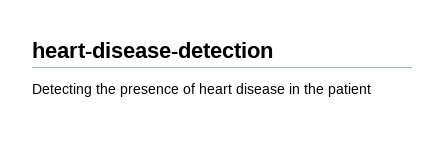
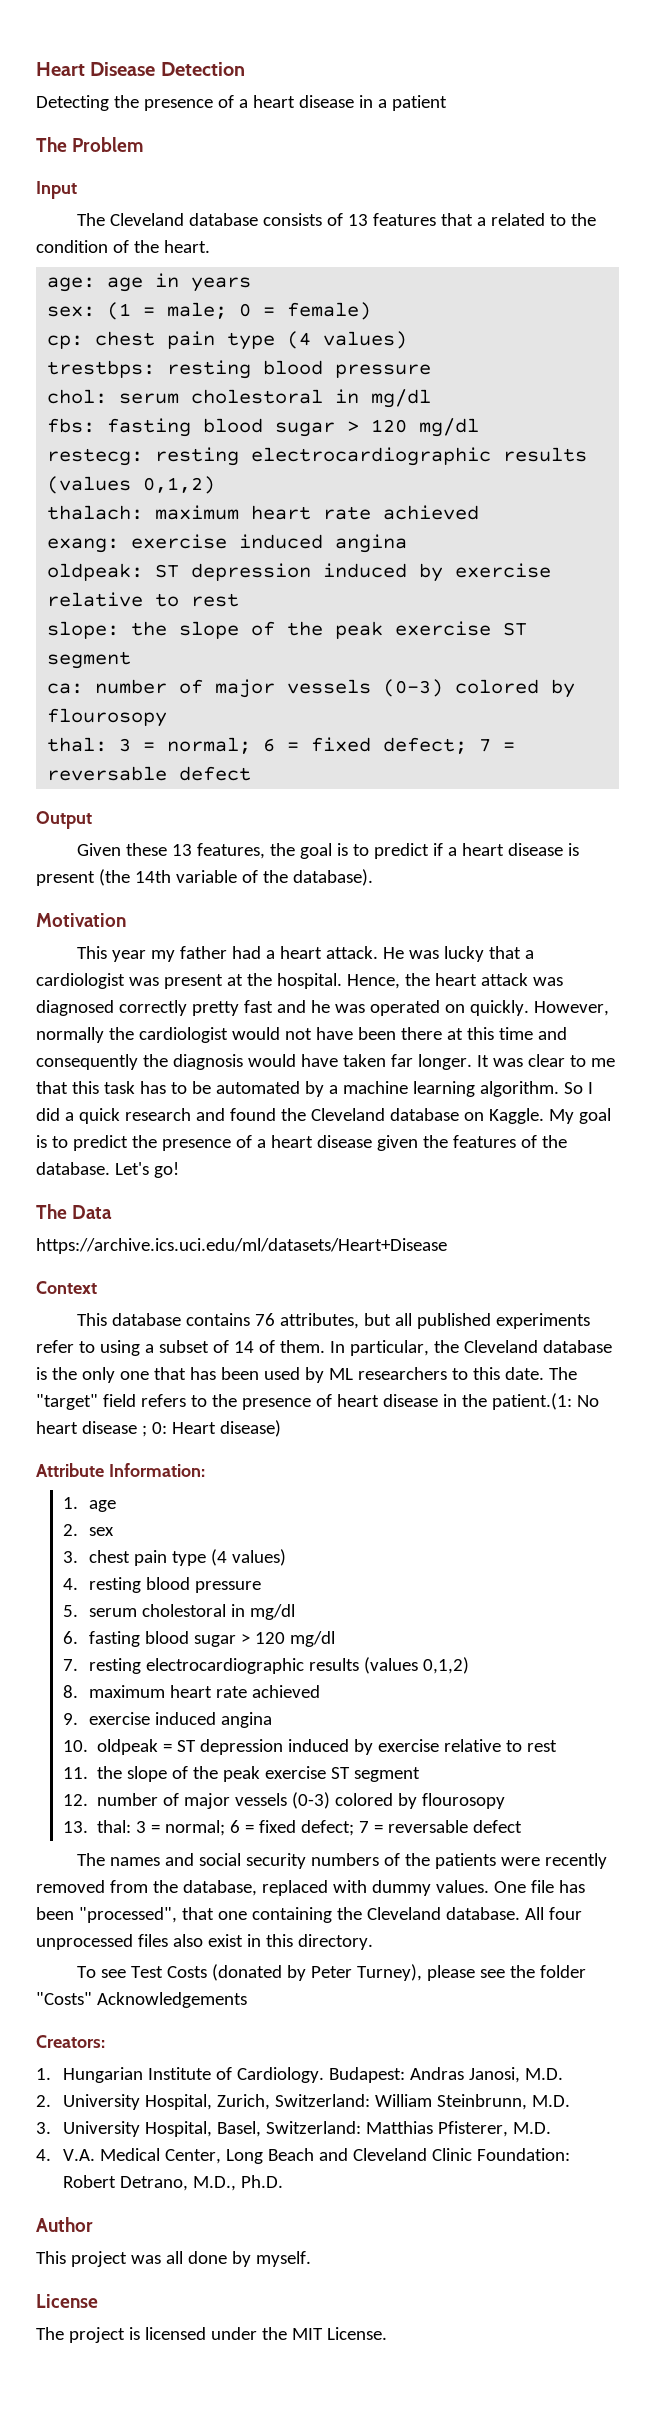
- heart-disease-detection
+ Heart Disease Detection
- Detecting the presence of heart disease in the patient
+ Detecting the presence of a heart disease in a patient
+ The Problem
+ Input
+ The Cleveland database consists of 13 features that a related to the condition of the heart.
+ age: age in years
+ sex: (1 = male; 0 = female)
+ cp: chest pain type (4 values)
+ trestbps: resting blood pressure
+ chol: serum cholestoral in mg/dl
+ fbs: fasting blood sugar > 120 mg/dl
+ restecg: resting electrocardiographic results (values 0,1,2)
+ thalach: maximum heart rate achieved
+ exang: exercise induced angina
+ oldpeak: ST depression induced by exercise relative to rest
+ slope: the slope of the peak exercise ST segment
+ ca: number of major vessels (0-3) colored by flourosopy
+ thal: 3 = normal; 6 = fixed defect; 7 = reversable defect
+ Output
+ Given these 13 features, the goal is to predict if a heart disease is present (the 14th variable of the database).
+ Motivation
+ This year my father had a heart attack. He was lucky that a cardiologist was present at the hospital. Hence, the heart attack was diagnosed correctly pretty fast and he was operated on quickly. However, normally the cardiologist would not have been there at this time and consequently the diagnosis would have taken far longer. It was clear to me that this task has to be automated by a machine learning algorithm. So I did a quick research and found the Cleveland database on Kaggle. My goal is to predict the presence of a heart disease given the features of the database. Let's go!
+ The Data
+ https://archive.ics.uci.edu/ml/datasets/Heart+Disease
+ Context
+ This database contains 76 attributes, but all published experiments refer to using a subset of 14 of them. In particular, the Cleveland database is the only one that has been used by ML researchers to this date. The "target" field refers to the presence of heart disease in the patient.(1: No heart disease ; 0: Heart disease)
+ Attribute Information:
+ 1. age
+ 2. sex
+ 3. chest pain type (4 values)
+ 4. resting blood pressure
+ 5. serum cholestoral in mg/dl
+ 6. fasting blood sugar > 120 mg/dl
+ 7. resting electrocardiographic results (values 0,1,2)
+ 8. maximum heart rate achieved
+ 9. exercise induced angina
+ 10. oldpeak = ST depression induced by exercise relative to rest
+ 11. the slope of the peak exercise ST segment
+ 12. number of major vessels (0-3) colored by flourosopy
+ 13. thal: 3 = normal; 6 = fixed defect; 7 = reversable defect
+ The names and social security numbers of the patients were recently removed from the database, replaced with dummy values. One file has been "processed", that one containing the Cleveland database. All four unprocessed files also exist in this directory.
+ To see Test Costs (donated by Peter Turney), please see the folder "Costs" Acknowledgements
+ Creators:
+ 1. Hungarian Institute of Cardiology. Budapest: Andras Janosi, M.D.
+ 2. University Hospital, Zurich, Switzerland: William Steinbrunn, M.D.
+ 3. University Hospital, Basel, Switzerland: Matthias Pfisterer, M.D.
+ 4. V.A. Medical Center, Long Beach and Cleveland Clinic Foundation: Robert Detrano, M.D., Ph.D.
+ Author
+ This project was all done by myself.
+ License
+ The project is licensed under the MIT License.

